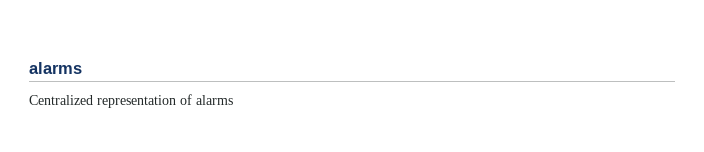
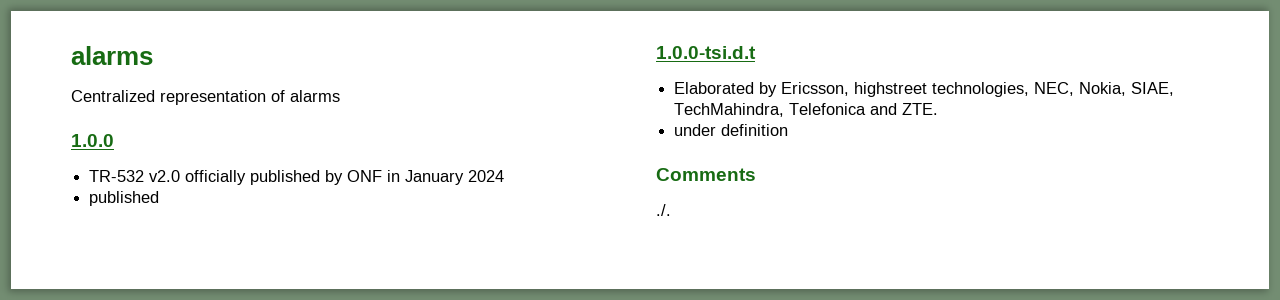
+ 1.0.0
+ TR-532 v2.0 officially published by ONF in January 2024
+ published
+ 1.0.0-tsi.d.t
+ Elaborated by Ericsson, highstreet technologies, NEC, Nokia, SIAE, TechMahindra, Telefonica and ZTE.
+ under definition
+ Comments
+ ./.

